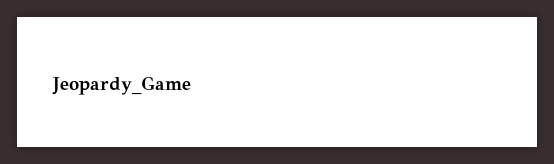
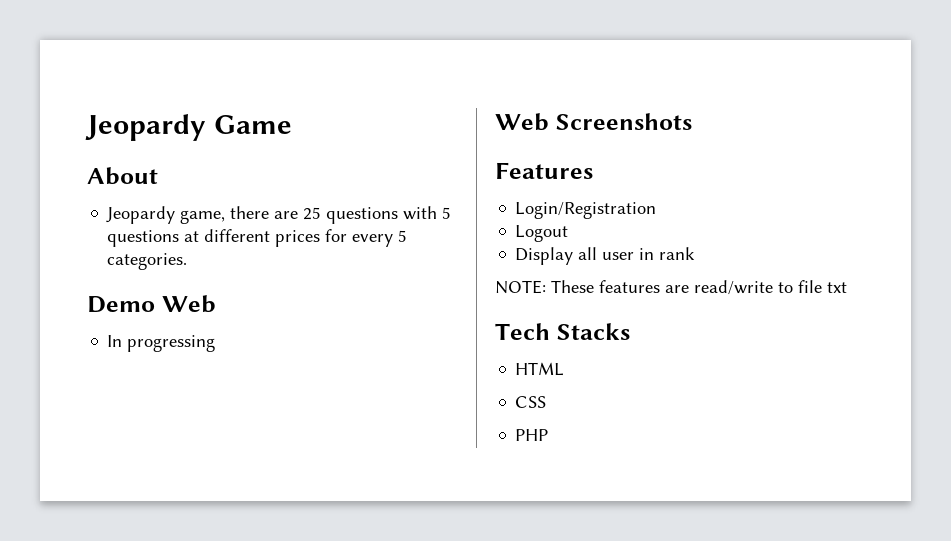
- Jeopardy_Game
+ Jeopardy Game
+ About
+ Jeopardy game, there are 25 questions with 5 questions at different prices for every 5 categories.
+ Demo Web
+ In progressing
+ Web Screenshots
+ Features
+ Login/Registration
+ Logout
+ Display all user in rank
+ NOTE: These features are read/write to file txt
+ Tech Stacks
+ HTML
+ CSS
+ PHP

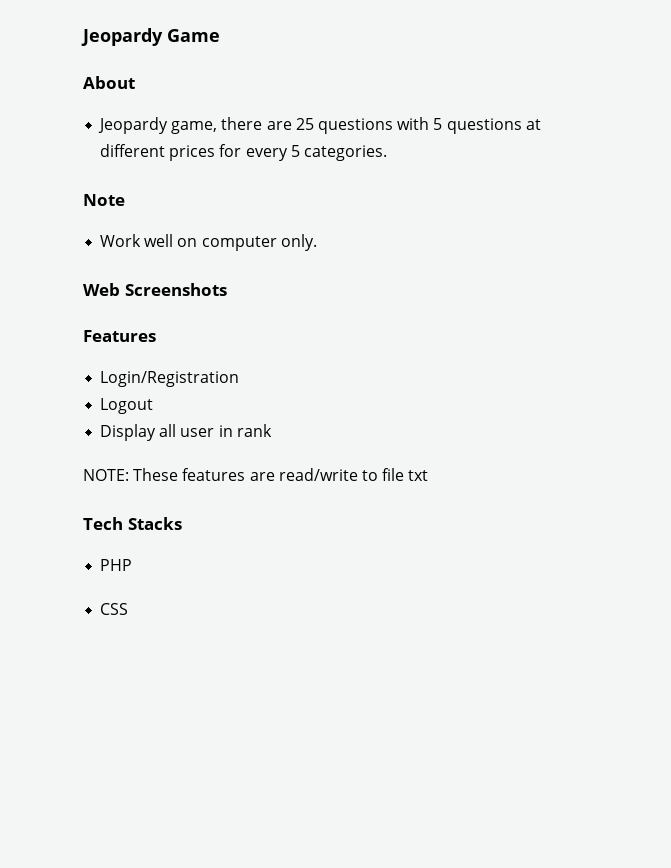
- Demo Web
- In progressing
+ Note
+ Work well on computer only.
- HTML
+ PHP
- PHP

